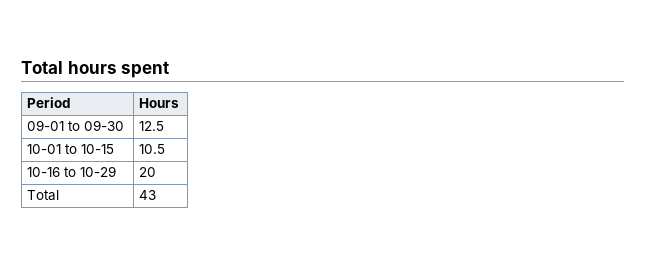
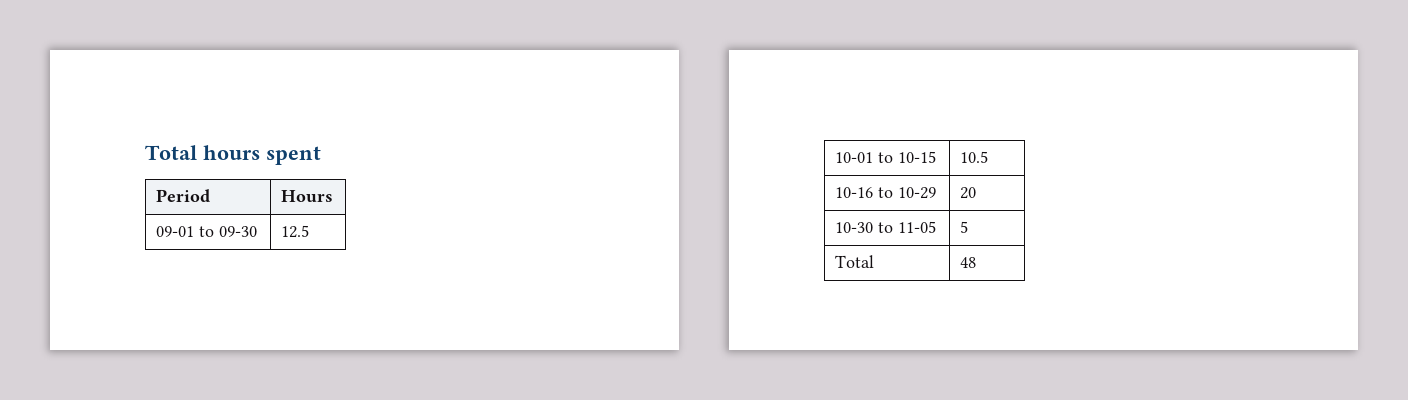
+ 10-30 to 11-05 | 5
- Total | 43
+ Total | 48

